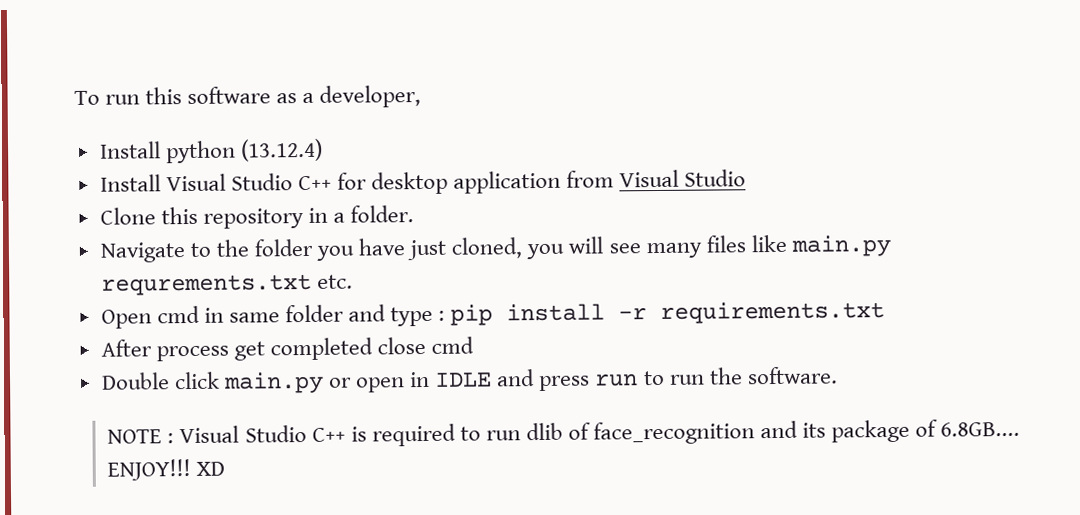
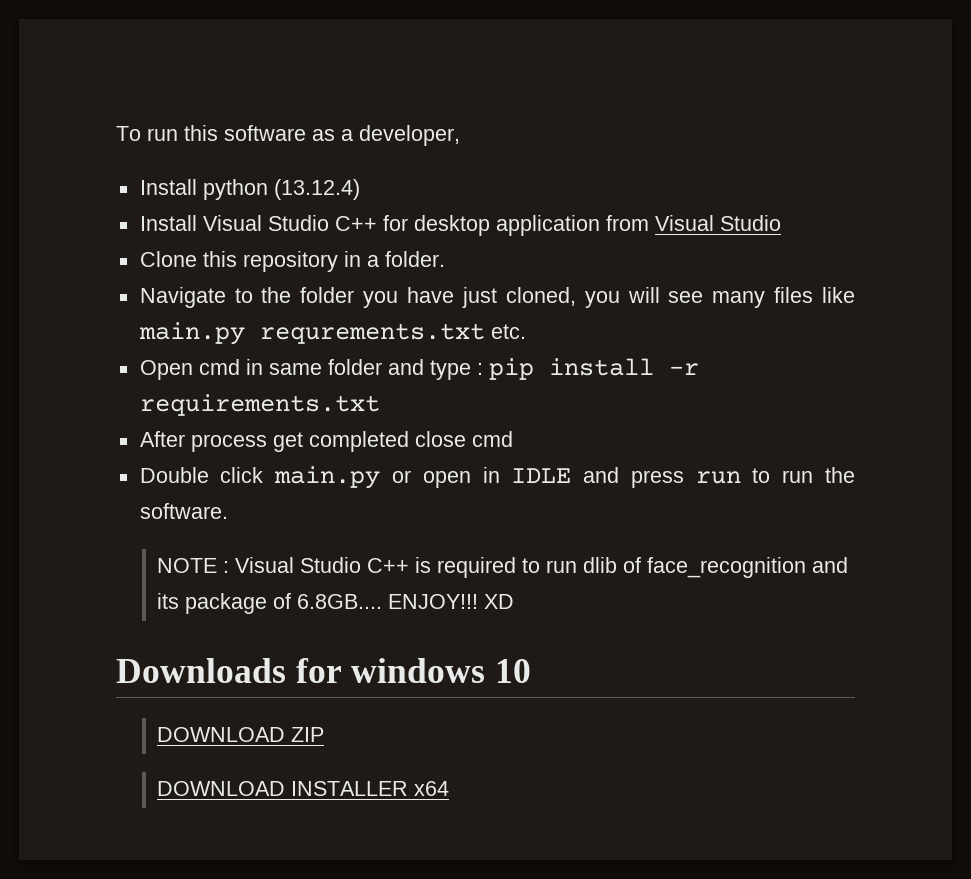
+ Downloads for windows 10
+ DOWNLOAD ZIP
+ DOWNLOAD INSTALLER x64

